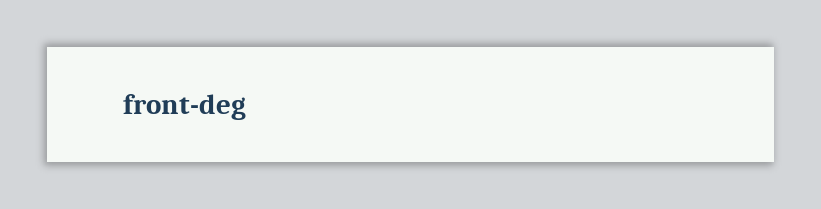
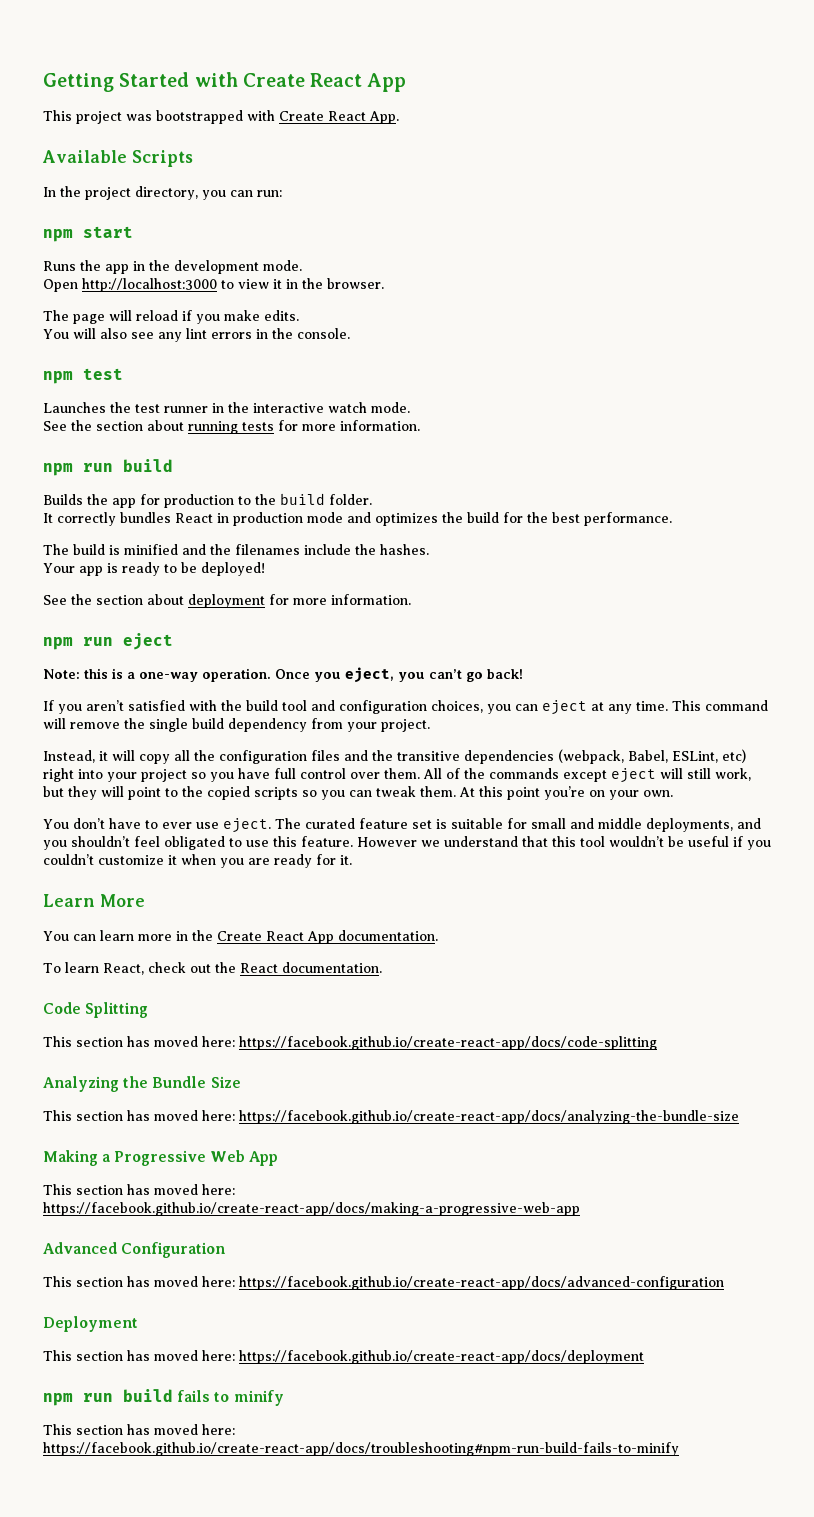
- front-deg
+ Getting Started with Create React App
+ This project was bootstrapped with Create React App.
+ Available Scripts
+ In the project directory, you can run:
+ npm start
+ Runs the app in the development mode.
+ Open http://localhost:3000 to view it in the browser.
+ The page will reload if you make edits.
+ You will also see any lint errors in the console.
+ npm test
+ Launches the test runner in the interactive watch mode.
+ See the section about running tests for more information.
+ npm run build
+ Builds the app for production to the build folder.
+ It correctly bundles React in production mode and optimizes the build for the best performance.
+ The build is minified and the filenames include the hashes.
+ Your app is ready to be deployed!
+ See the section about deployment for more information.
+ npm run eject
+ Note: this is a one-way operation. Once you eject, you can’t go back!
+ If you aren’t satisfied with the build tool and configuration choices, you can eject at any time. This command will remove the single build dependency from your project.
+ Instead, it will copy all the configuration files and the transitive dependencies (webpack, Babel, ESLint, etc) right into your project so you have full control over them. All of the commands except eject will still work, but they will point to the copied scripts so you can tweak them. At this point you’re on your own.
+ You don’t have to ever use eject. The curated feature set is suitable for small and middle deployments, and you shouldn’t feel obligated to use this feature. However we understand that this tool wouldn’t be useful if you couldn’t customize it when you are ready for it.
+ Learn More
+ You can learn more in the Create React App documentation.
+ To learn React, check out the React documentation.
+ Code Splitting
+ This section has moved here: https://facebook.github.io/create-react-app/docs/code-splitting
+ Analyzing the Bundle Size
+ This section has moved here: https://facebook.github.io/create-react-app/docs/analyzing-the-bundle-size
+ Making a Progressive Web App
+ This section has moved here: https://facebook.github.io/create-react-app/docs/making-a-progressive-web-app
+ Advanced Configuration
+ This section has moved here: https://facebook.github.io/create-react-app/docs/advanced-configuration
+ Deployment
+ This section has moved here: https://facebook.github.io/create-react-app/docs/deployment
+ npm run build fails to minify
+ This section has moved here: https://facebook.github.io/create-react-app/docs/troubleshooting#npm-run-build-fails-to-minify

